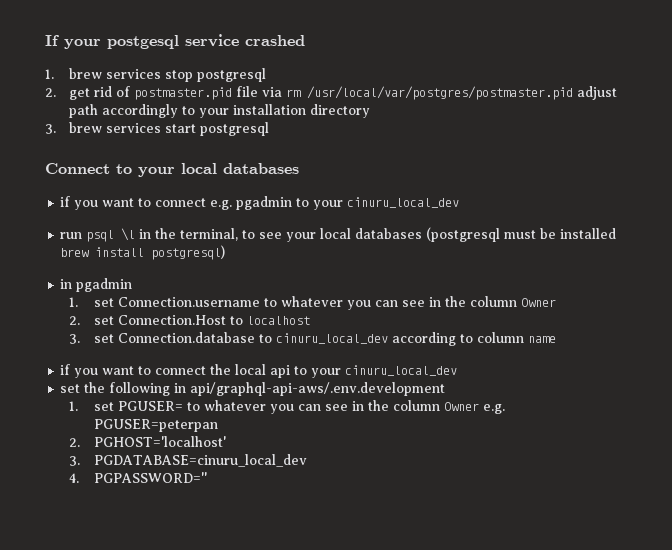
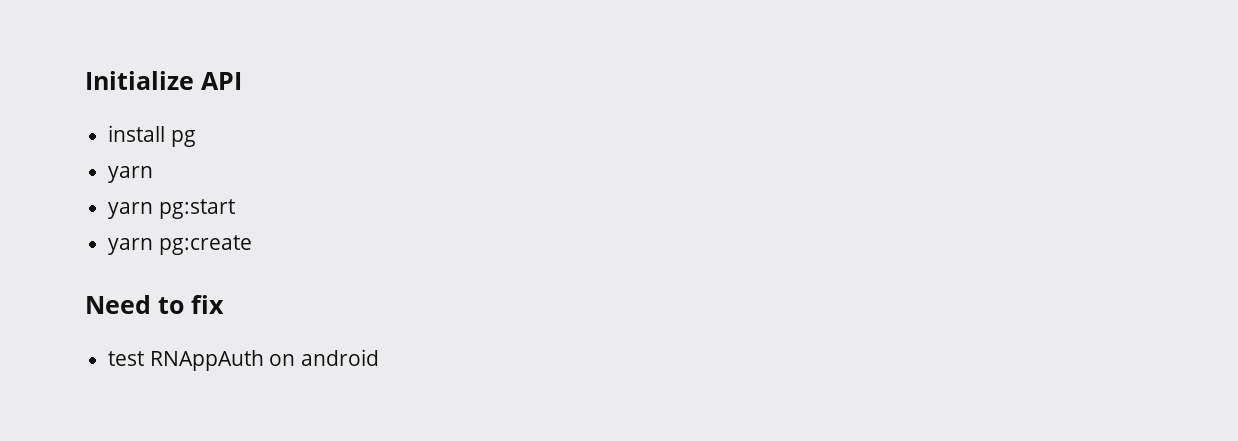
- If your postgesql service crashed
- 1. brew services stop postgresql
- 2. get rid of postmaster.pid file via rm /usr/local/var/postgres/postmaster.pid adjust path accordingly to your installation directory
- 3. brew services start postgresql
- Connect to your local databases
- if you want to connect e.g. pgadmin to your cinuru_local_dev
- run psql \l in the terminal, to see your local databases (postgresql must be installed brew install postgresql)
- in pgadmin
- 1. set Connection.username to whatever you can see in the column Owner
- 2. set Connection.Host to localhost
- 3. set Connection.database to cinuru_local_dev according to column name
- if you want to connect the local api to your cinuru_local_dev
- set the following in api/graphql-api-aws/.env.development
- 1. set PGUSER= to whatever you can see in the column Owner e.g. PGUSER=peterpan
- 2. PGHOST='localhost'
- 3. PGDATABASE=cinuru_local_dev
- 4. PGPASSWORD=''
+ Initialize API
+ install pg
+ yarn
+ yarn pg:start
+ yarn pg:create
+ Need to fix
+ test RNAppAuth on android

